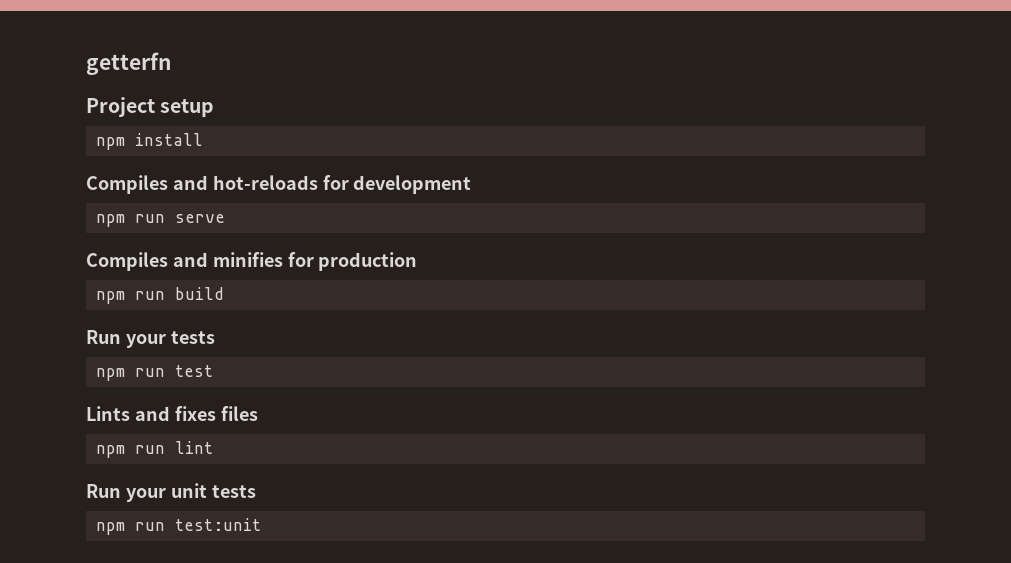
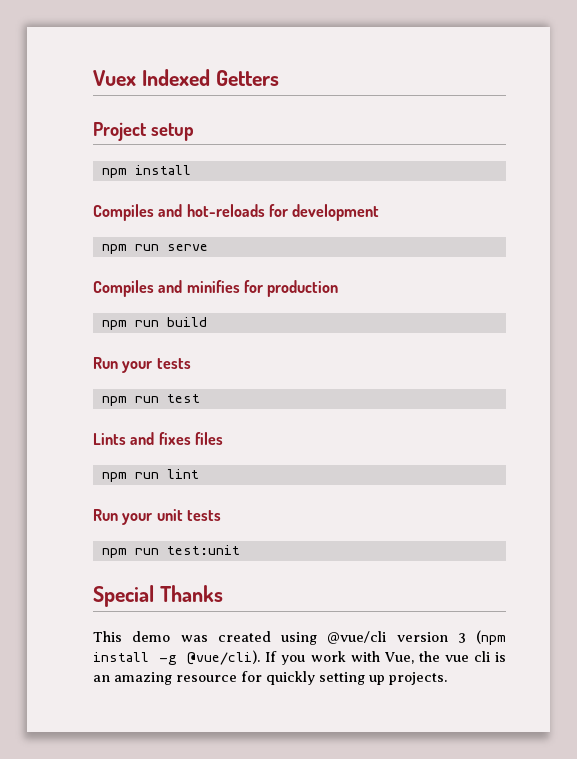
- getterfn
+ Vuex Indexed Getters
+ Special Thanks
+ This demo was created using @vue/cli version 3 (npm install -g @vue/cli). If you work with Vue, the vue cli is an amazing resource for quickly setting up projects.

